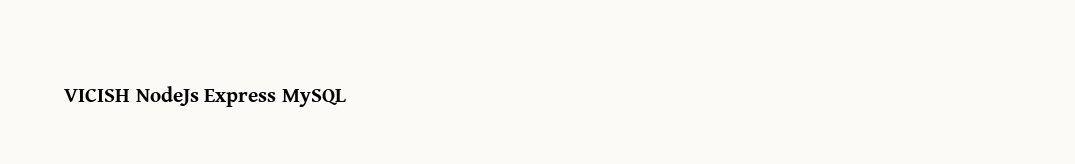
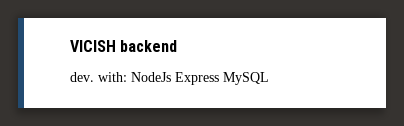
- VICISH NodeJs Express MySQL
+ VICISH backend
+ dev. with: NodeJs Express MySQL

